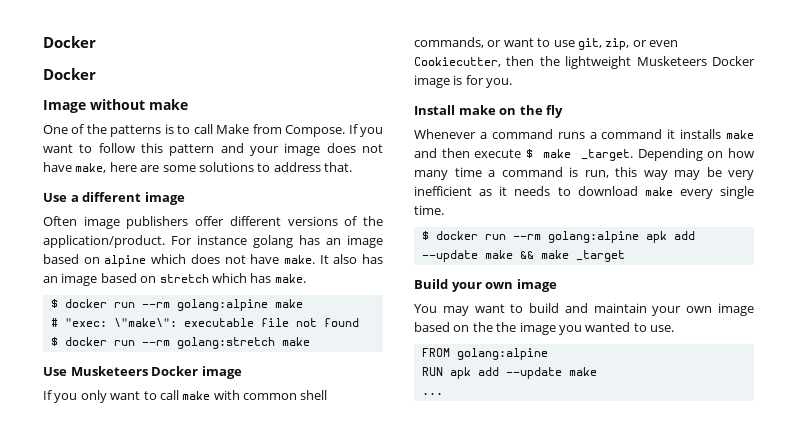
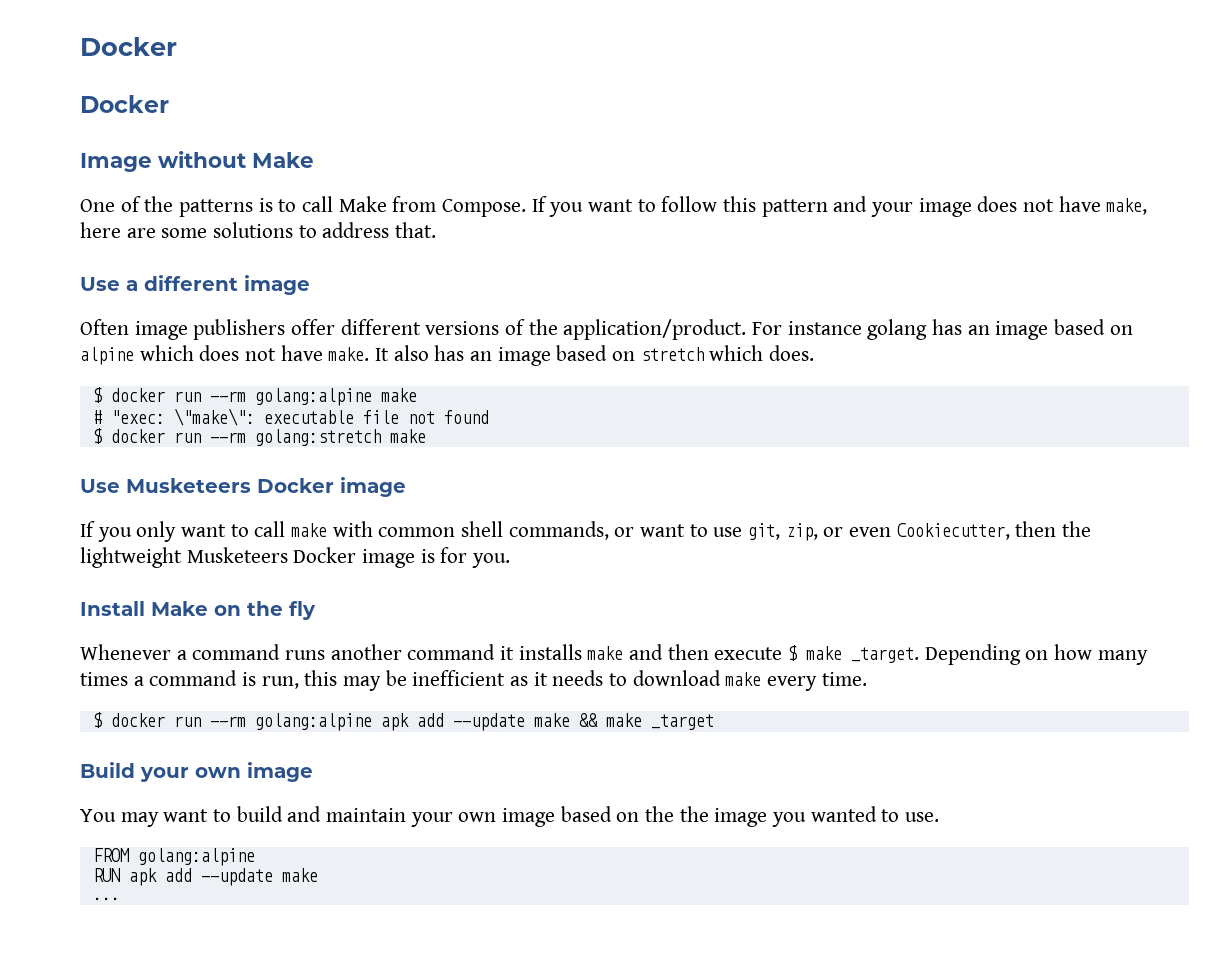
- Image without make
+ Image without Make
- It also has an image based on stretch which has make.
+ It also has an image based on stretch which does.
- Install make on the fly
+ Install Make on the fly
- Whenever a command runs a command it installs make and then execute $ make _target.
+ Whenever a command runs another command it installs make and then execute $ make _target.
- Depending on how many time a command is run, this way may be very inefficient as it needs to download make every single time.
+ Depending on how many times a command is run, this may be inefficient as it needs to download make every time.

